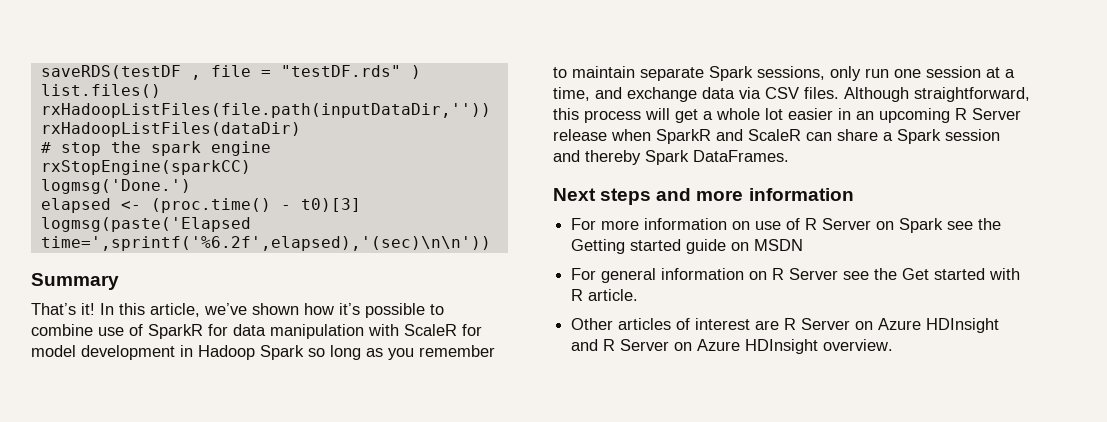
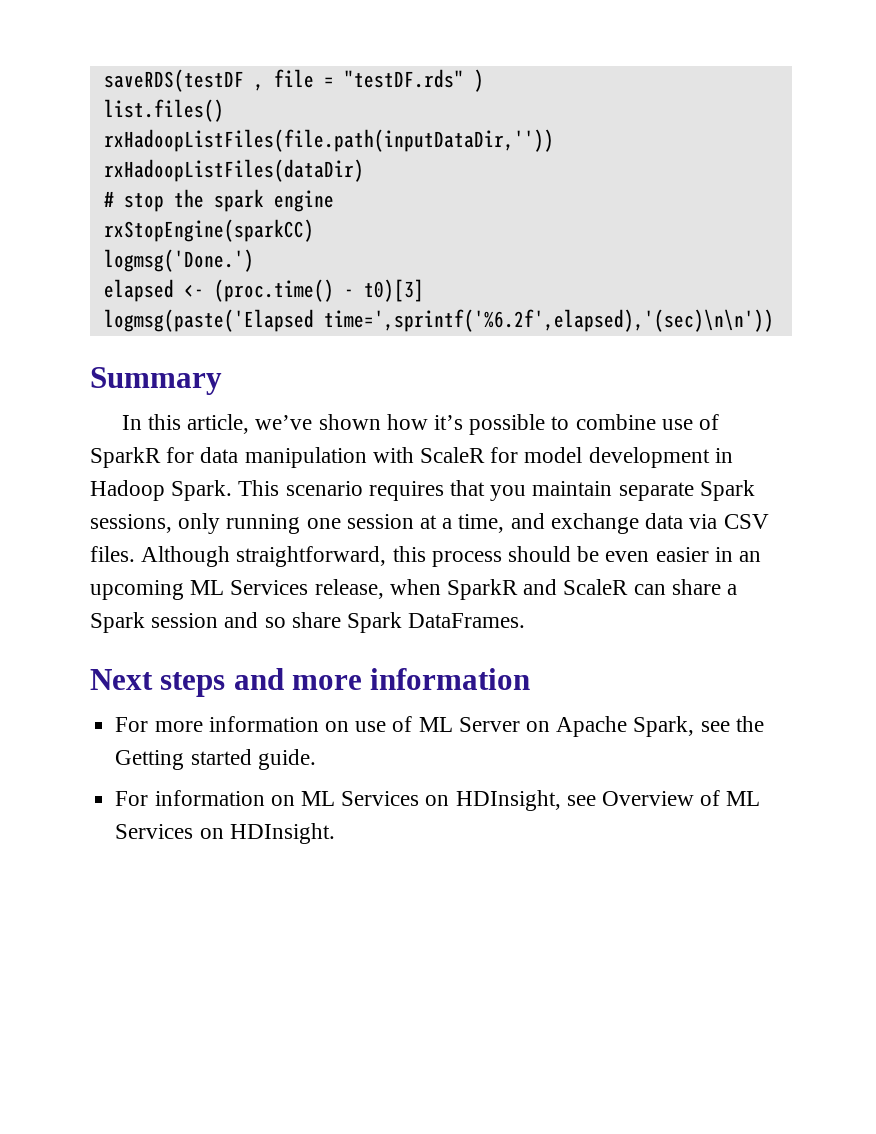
- That’s it! In this article, we’ve shown how it’s possible to combine use of SparkR for data manipulation with ScaleR for model development in Hadoop Spark so long as you remember to maintain separate Spark sessions, only run one session at a time, and exchange data via CSV files.
+ In this article, we’ve shown how it’s possible to combine use of SparkR for data manipulation with ScaleR for model development in Hadoop Spark. This scenario requires that you maintain separate Spark sessions, only running one session at a time, and exchange data via CSV files.
- Although straightforward, this process will get a whole lot easier in an upcoming R Server release when SparkR and ScaleR can share a Spark session and thereby Spark DataFrames.
+ Although straightforward, this process should be even easier in an upcoming ML Services release, when SparkR and ScaleR can share a Spark session and so share Spark DataFrames.
- For more information on use of R Server on Spark see the Getting started guide on MSDN
- For general information on R Server see the Get started with R article.
- Other articles of interest are R Server on Azure HDInsight and R Server on Azure HDInsight overview.
+ For more information on use of ML Server on Apache Spark, see the Getting started guide.
+ For information on ML Services on HDInsight, see Overview of ML Services on HDInsight.

